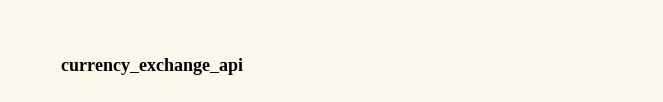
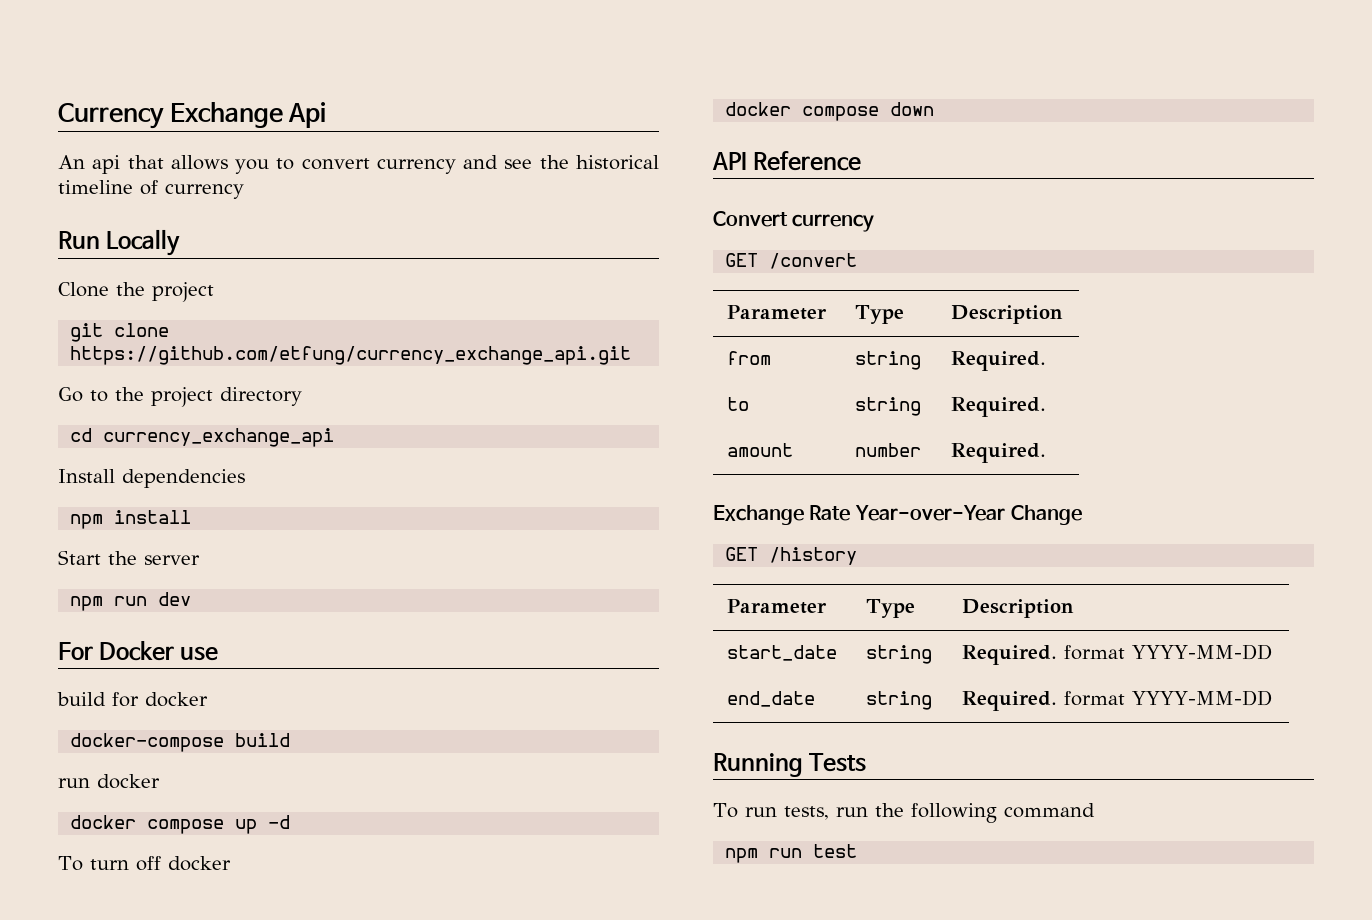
- currency_exchange_api
+ Currency Exchange Api
+ An api that allows you to convert currency and see the historical timeline of currency
+ Run Locally
+ Clone the project
+ git clone https://github.com/etfung/currency_exchange_api.git
+ Go to the project directory
+ cd currency_exchange_api
+ Install dependencies
+ npm install
+ Start the server
+ npm run dev
+ For Docker use
+ build for docker
+ docker-compose build
+ run docker
+ docker compose up -d
+ To turn off docker
+ docker compose down
+ API Reference
+ Convert currency
+ GET /convert
+ Parameter | Type | Description
+ from | string | Required.
+ to | string | Required.
+ amount | number | Required.
+ Exchange Rate Year-over-Year Change
+ GET /history
+ Parameter | Type | Description
+ start_date | string | Required. format YYYY-MM-DD
+ end_date | string | Required. format YYYY-MM-DD
+ Running Tests
+ To run tests, run the following command
+ npm run test

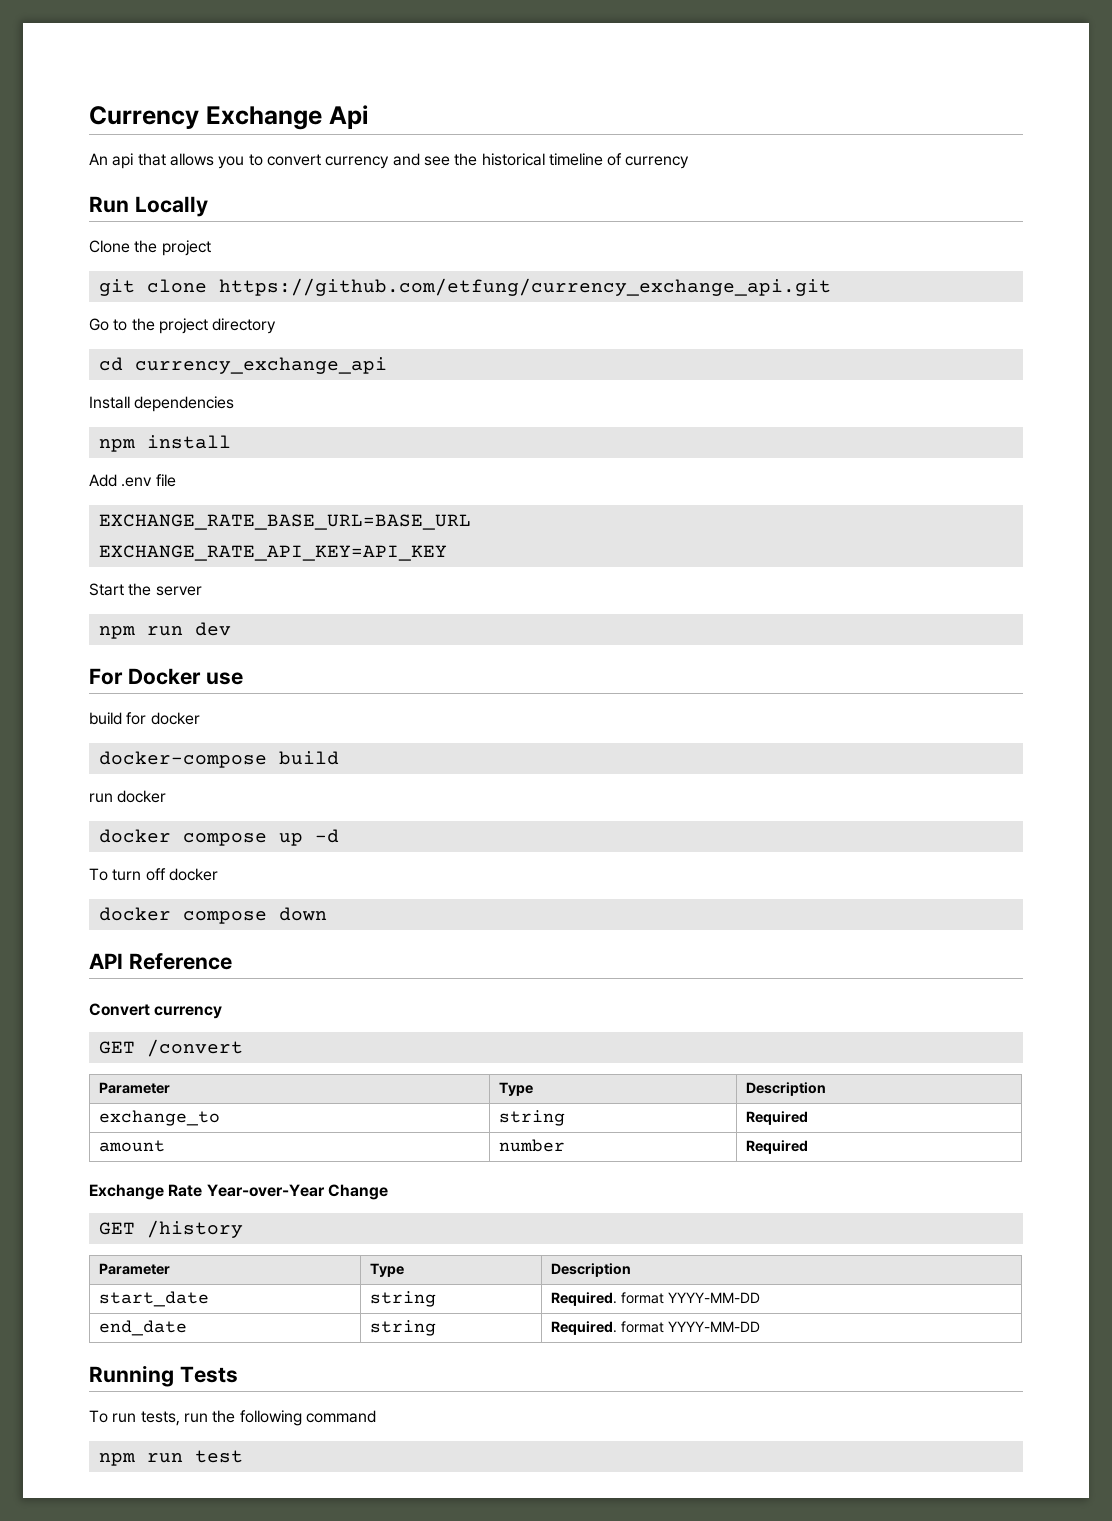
+ Add .env file
+ EXCHANGE_RATE_BASE_URL=BASE_URL
+ EXCHANGE_RATE_API_KEY=API_KEY
- from | string | Required.
- to | string | Required.
+ exchange_to | string | Required
- amount | number | Required.
+ amount | number | Required

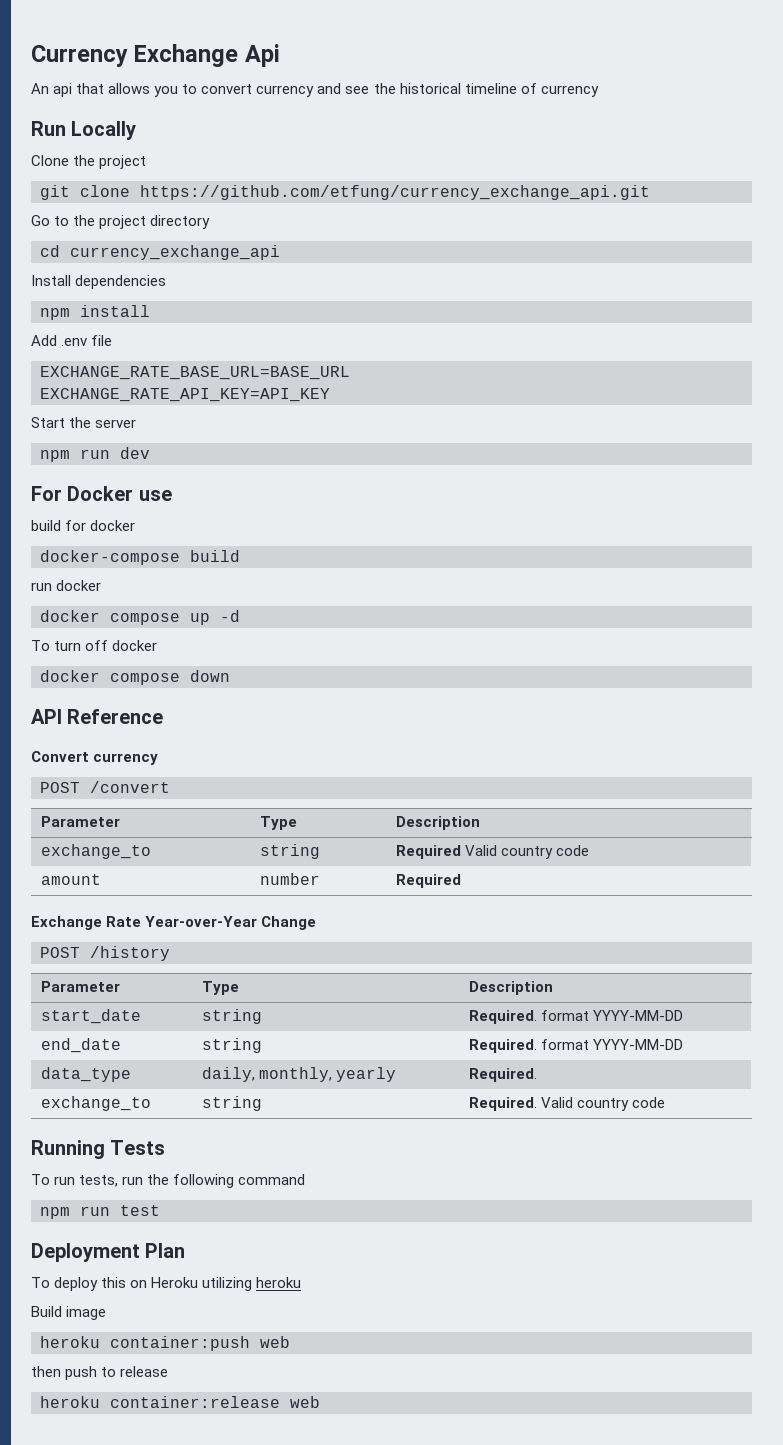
- GET /convert
+ POST /convert
- exchange_to | string | Required
+ exchange_to | string | Required Valid country code
- GET /history
+ POST /history
+ data_type | daily, monthly, yearly | Required.
+ exchange_to | string | Required. Valid country code
+ Deployment Plan
+ To deploy this on Heroku utilizing heroku
+ Build image
+ heroku container:push web
+ then push to release
+ heroku container:release web

